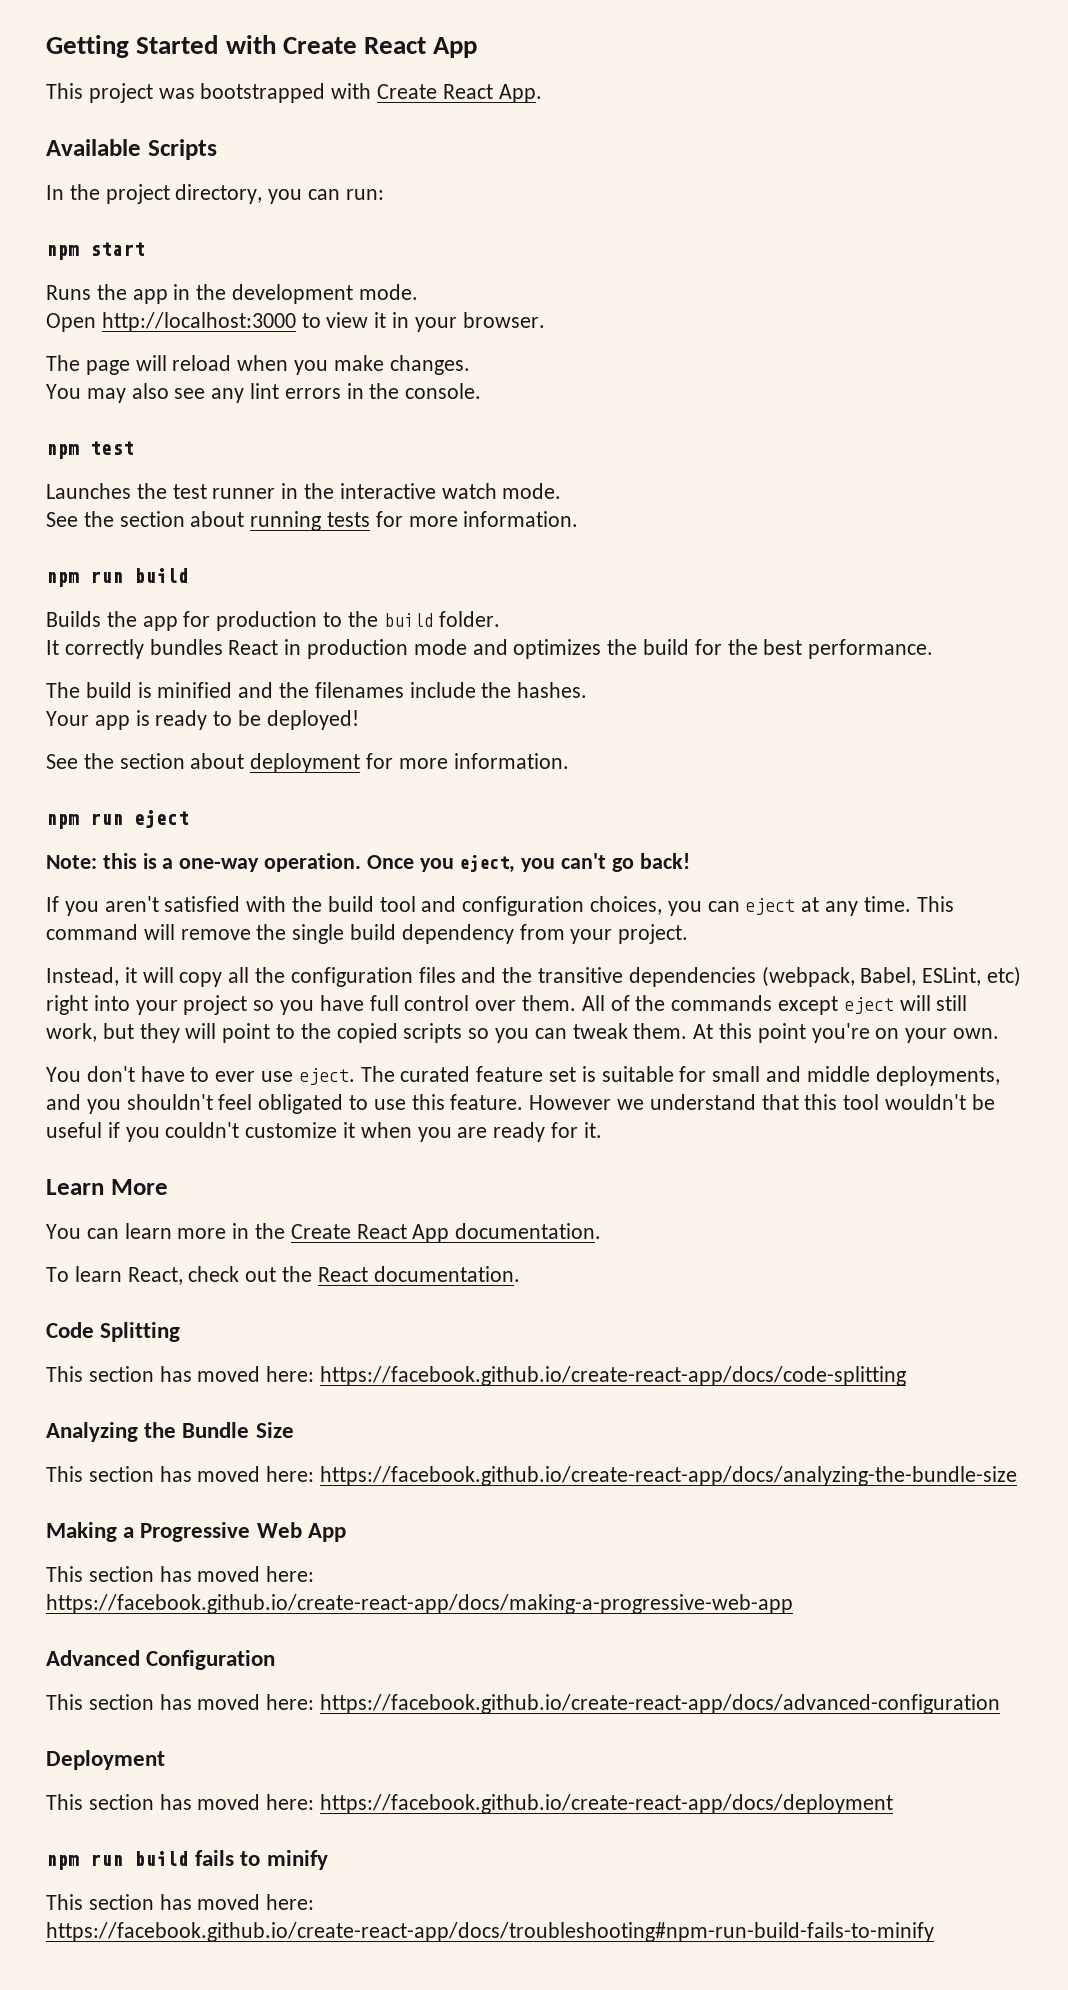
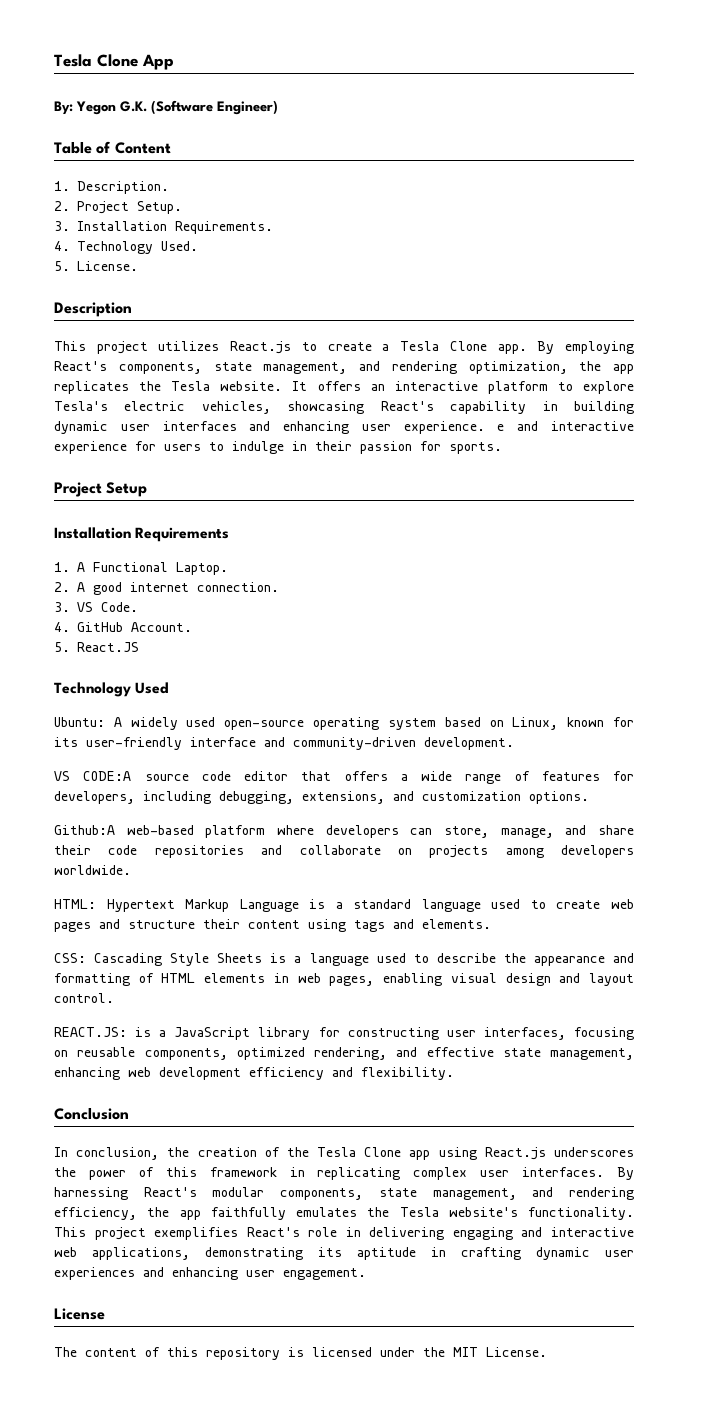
- Getting Started with Create React App
- This project was bootstrapped with Create React App.
- Available Scripts
- In the project directory, you can run:
- npm start
- Runs the app in the development mode.
- Open http://localhost:3000 to view it in your browser.
- The page will reload when you make changes.
- You may also see any lint errors in the console.
- npm test
- Launches the test runner in the interactive watch mode.
- See the section about running tests for more information.
- npm run build
- Builds the app for production to the build folder.
- It correctly bundles React in production mode and optimizes the build for the best performance.
- The build is minified and the filenames include the hashes.
- Your app is ready to be deployed!
- See the section about deployment for more information.
- npm run eject
- Note: this is a one-way operation. Once you eject, you can't go back!
- If you aren't satisfied with the build tool and configuration choices, you can eject at any time. This command will remove the single build dependency from your project.
- Instead, it will copy all the configuration files and the transitive dependencies (webpack, Babel, ESLint, etc) right into your project so you have full control over them. All of the commands except eject will still work, but they will point to the copied scripts so you can tweak them. At this point you're on your own.
- You don't have to ever use eject. The curated feature set is suitable for small and middle deployments, and you shouldn't feel obligated to use this feature. However we understand that this tool wouldn't be useful if you couldn't customize it when you are ready for it.
- Learn More
- You can learn more in the Create React App documentation.
- To learn React, check out the React documentation.
- Code Splitting
- This section has moved here: https://facebook.github.io/create-react-app/docs/code-splitting
- Analyzing the Bundle Size
- This section has moved here: https://facebook.github.io/create-react-app/docs/analyzing-the-bundle-size
- Making a Progressive Web App
- This section has moved here: https://facebook.github.io/create-react-app/docs/making-a-progressive-web-app
- Advanced Configuration
- This section has moved here: https://facebook.github.io/create-react-app/docs/advanced-configuration
- Deployment
- This section has moved here: https://facebook.github.io/create-react-app/docs/deployment
- npm run build fails to minify
- This section has moved here: https://facebook.github.io/create-react-app/docs/troubleshooting#npm-run-build-fails-to-minify
+ Tesla Clone App
+ By: Yegon G.K. (Software Engineer)
+ Table of Content
+ 1. Description.
+ 2. Project Setup.
+ 3. Installation Requirements.
+ 4. Technology Used.
+ 5. License.
+ Description
+ This project utilizes React.js to create a Tesla Clone app. By employing React's components, state management, and rendering optimization, the app replicates the Tesla website. It offers an interactive platform to explore Tesla's electric vehicles, showcasing React's capability in building dynamic user interfaces and enhancing user experience. e and interactive experience for users to indulge in their passion for sports.
+ Project Setup
+ Installation Requirements
+ 1. A Functional Laptop.
+ 2. A good internet connection.
+ 3. VS Code.
+ 4. GitHub Account.
+ 5. React.JS
+ Technology Used
+ Ubuntu: A widely used open-source operating system based on Linux, known for its user-friendly interface and community-driven development.
+ VS CODE:A source code editor that offers a wide range of features for developers, including debugging, extensions, and customization options.
+ Github:A web-based platform where developers can store, manage, and share their code repositories and collaborate on projects among developers worldwide.
+ HTML: Hypertext Markup Language is a standard language used to create web pages and structure their content using tags and elements.
+ CSS: Cascading Style Sheets is a language used to describe the appearance and formatting of HTML elements in web pages, enabling visual design and layout control.
+ REACT.JS: is a JavaScript library for constructing user interfaces, focusing on reusable components, optimized rendering, and effective state management, enhancing web development efficiency and flexibility.
+ Conclusion
+ In conclusion, the creation of the Tesla Clone app using React.js underscores the power of this framework in replicating complex user interfaces. By harnessing React's modular components, state management, and rendering efficiency, the app faithfully emulates the Tesla website's functionality. This project exemplifies React's role in delivering engaging and interactive web applications, demonstrating its aptitude in crafting dynamic user experiences and enhancing user engagement.
+ License
+ The content of this repository is licensed under the MIT License.

